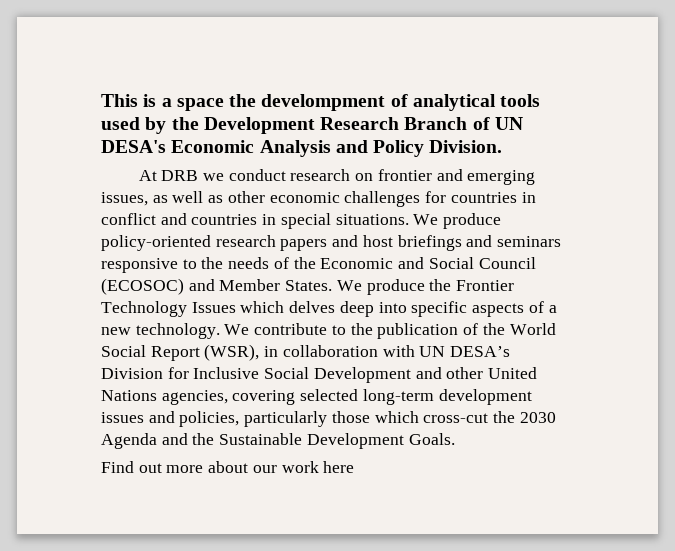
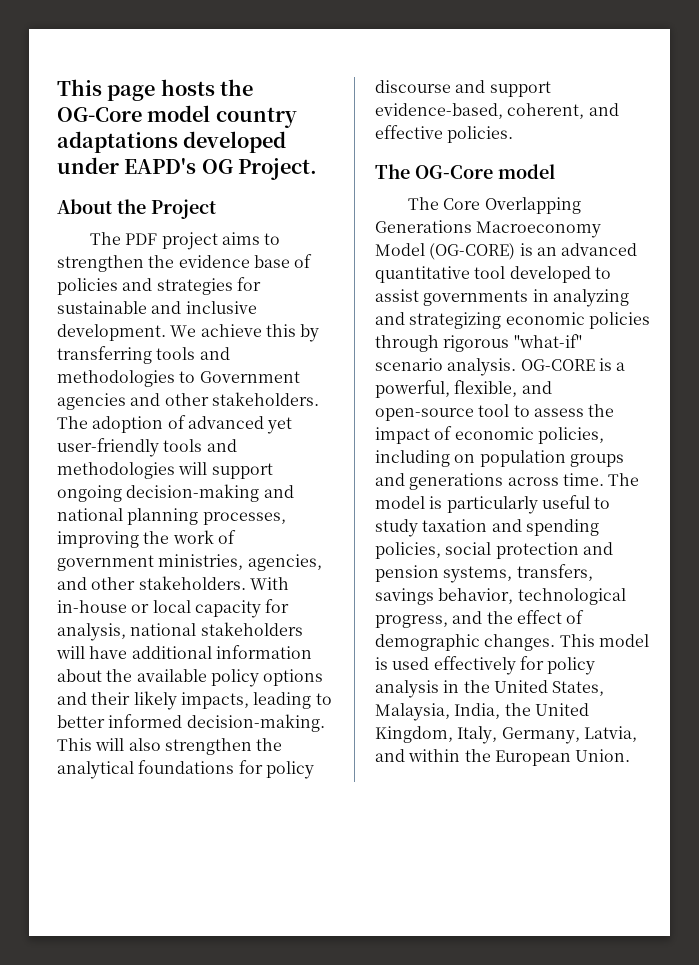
- This is a space the develompment of analytical tools used by the Development Research Branch of UN DESA's Economic Analysis and Policy Division.
- At DRB we conduct research on frontier and emerging issues, as well as other economic challenges for countries in conflict and countries in special situations. We produce policy-oriented research papers and host briefings and seminars responsive to the needs of the Economic and Social Council (ECOSOC) and Member States. We produce the Frontier Technology Issues which delves deep into specific aspects of a new technology. We contribute to the publication of the World Social Report (WSR), in collaboration with UN DESA’s Division for Inclusive Social Development and other United Nations agencies, covering selected long-term development issues and policies, particularly those which cross-cut the 2030 Agenda and the Sustainable Development Goals.
- Find out more about our work here
+ This page hosts the OG-Core model country adaptations developed under EAPD's OG Project.
+ About the Project
+ The PDF project aims to strengthen the evidence base of policies and strategies for sustainable and inclusive development. We achieve this by transferring tools and methodologies to Government agencies and other stakeholders. The adoption of advanced yet user-friendly tools and methodologies will support ongoing decision-making and national planning processes, improving the work of government ministries, agencies, and other stakeholders. With in-house or local capacity for analysis, national stakeholders will have additional information about the available policy options and their likely impacts, leading to better informed decision-making. This will also strengthen the analytical foundations for policy discourse and support evidence-based, coherent, and effective policies.
+ The OG-Core model
+ The Core Overlapping Generations Macroeconomy Model (OG-CORE) is an advanced quantitative tool developed to assist governments in analyzing and strategizing economic policies through rigorous "what-if" scenario analysis. OG-CORE is a powerful, flexible, and open-source tool to assess the impact of economic policies, including on population groups and generations across time. The model is particularly useful to study taxation and spending policies, social protection and pension systems, transfers, savings behavior, technological progress, and the effect of demographic changes. This model is used effectively for policy analysis in the United States, Malaysia, India, the United Kingdom, Italy, Germany, Latvia, and within the European Union.

